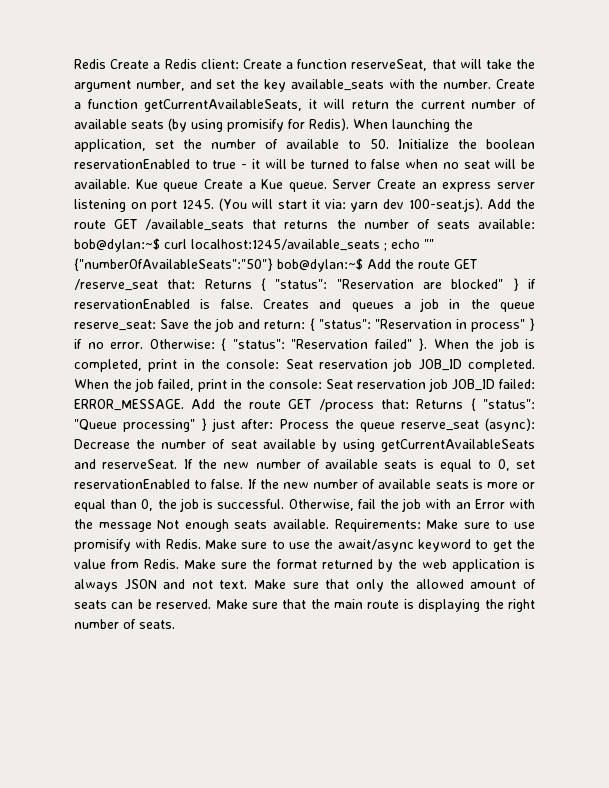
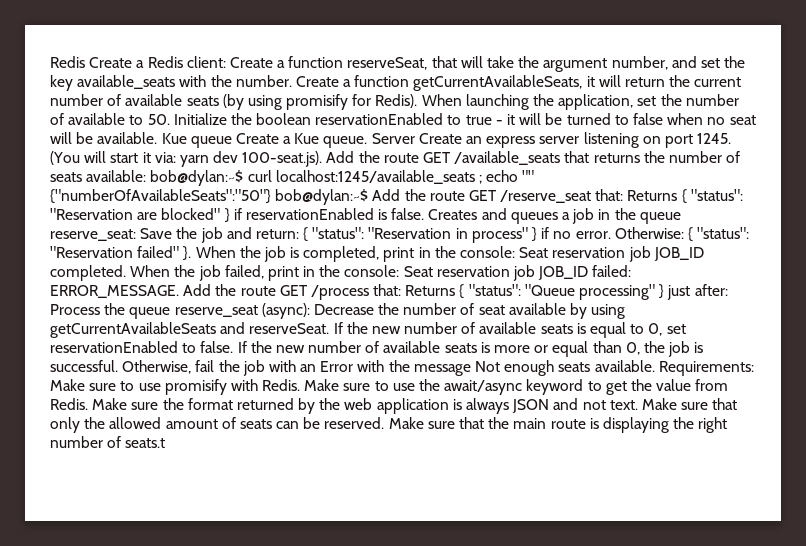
- Make sure that the main route is displaying the right number of seats.
+ Make sure that the main route is displaying the right number of seats.t

